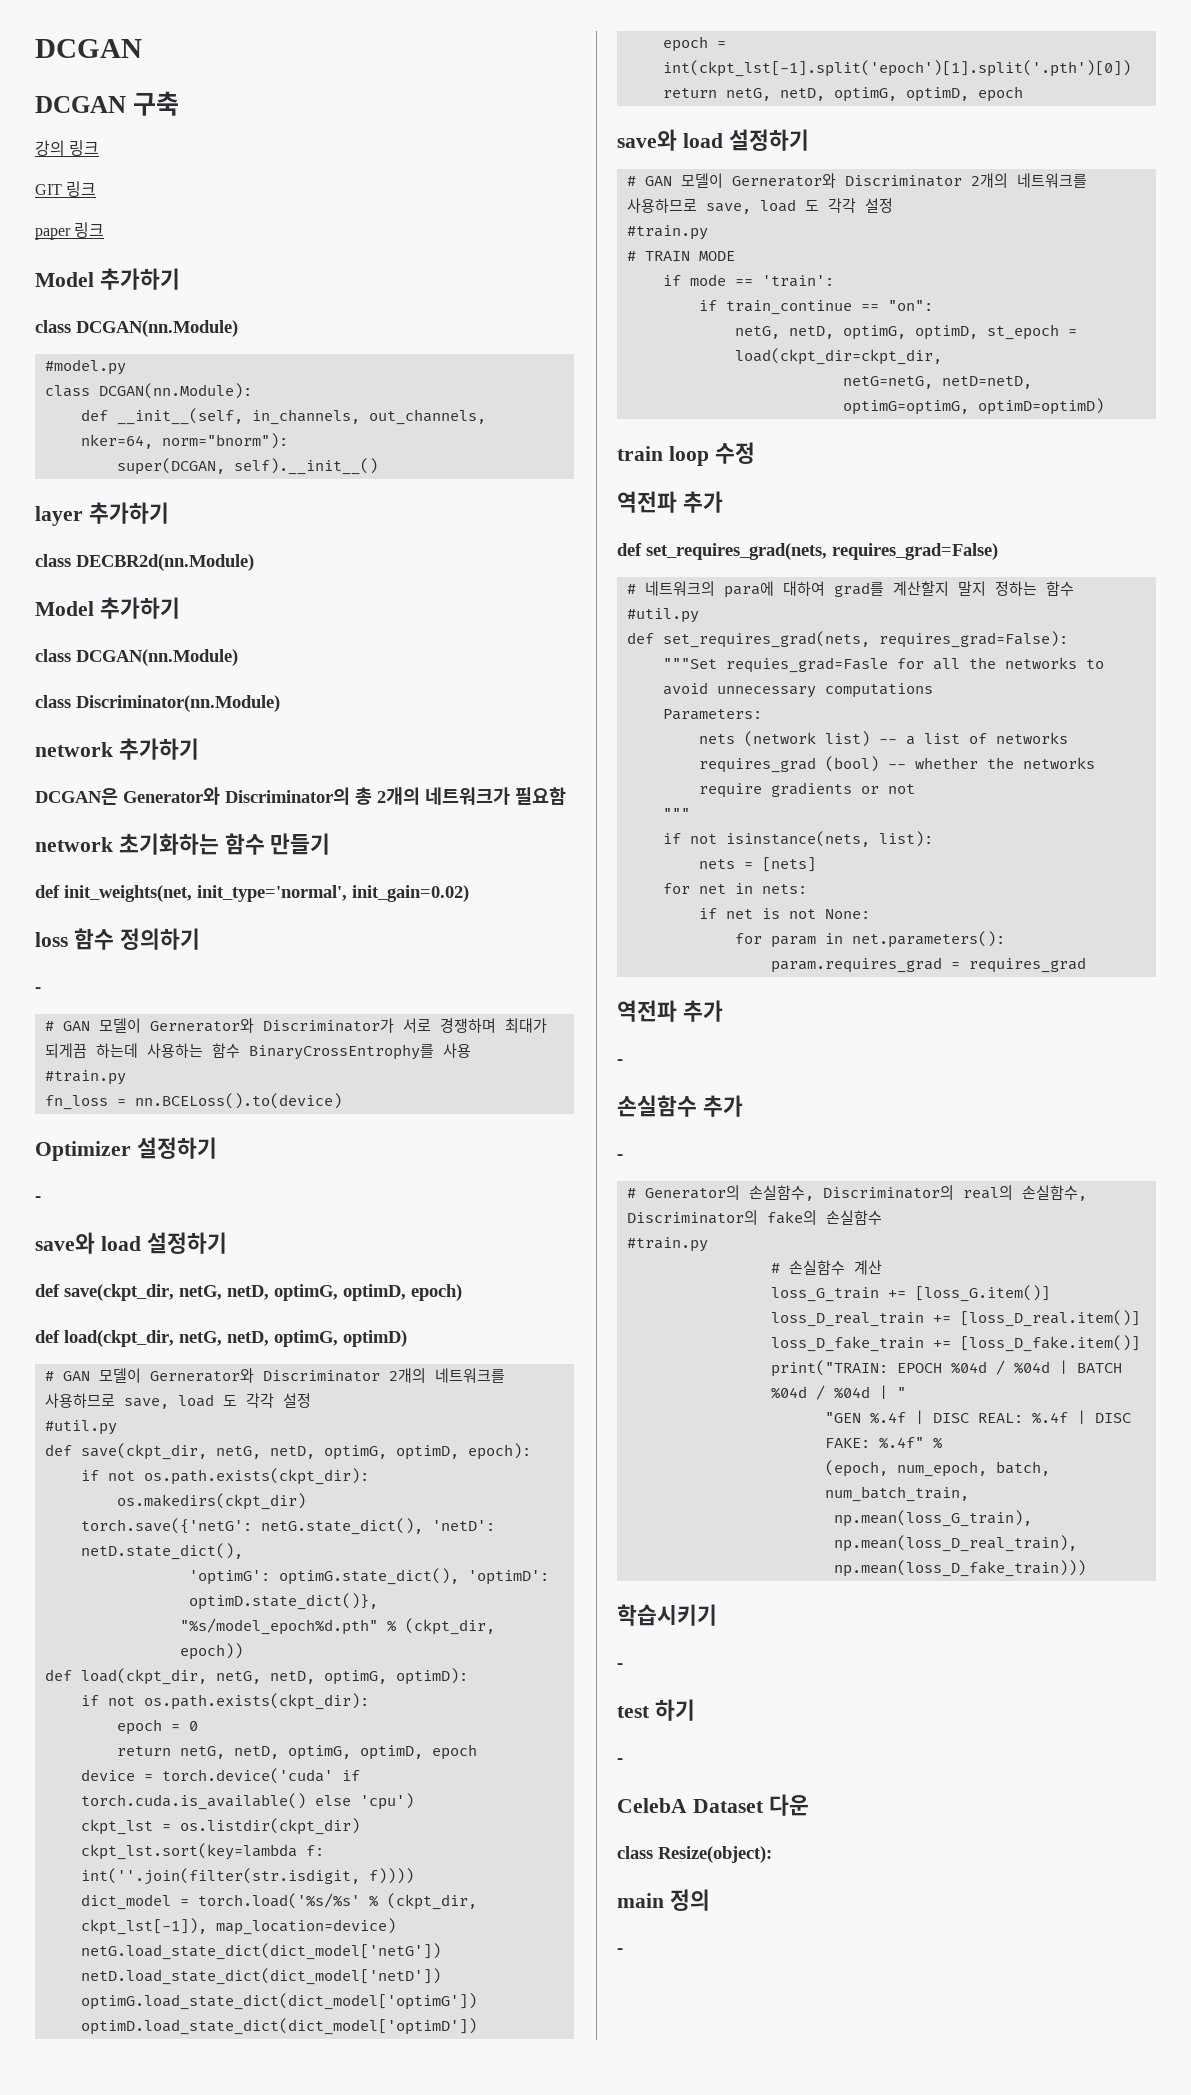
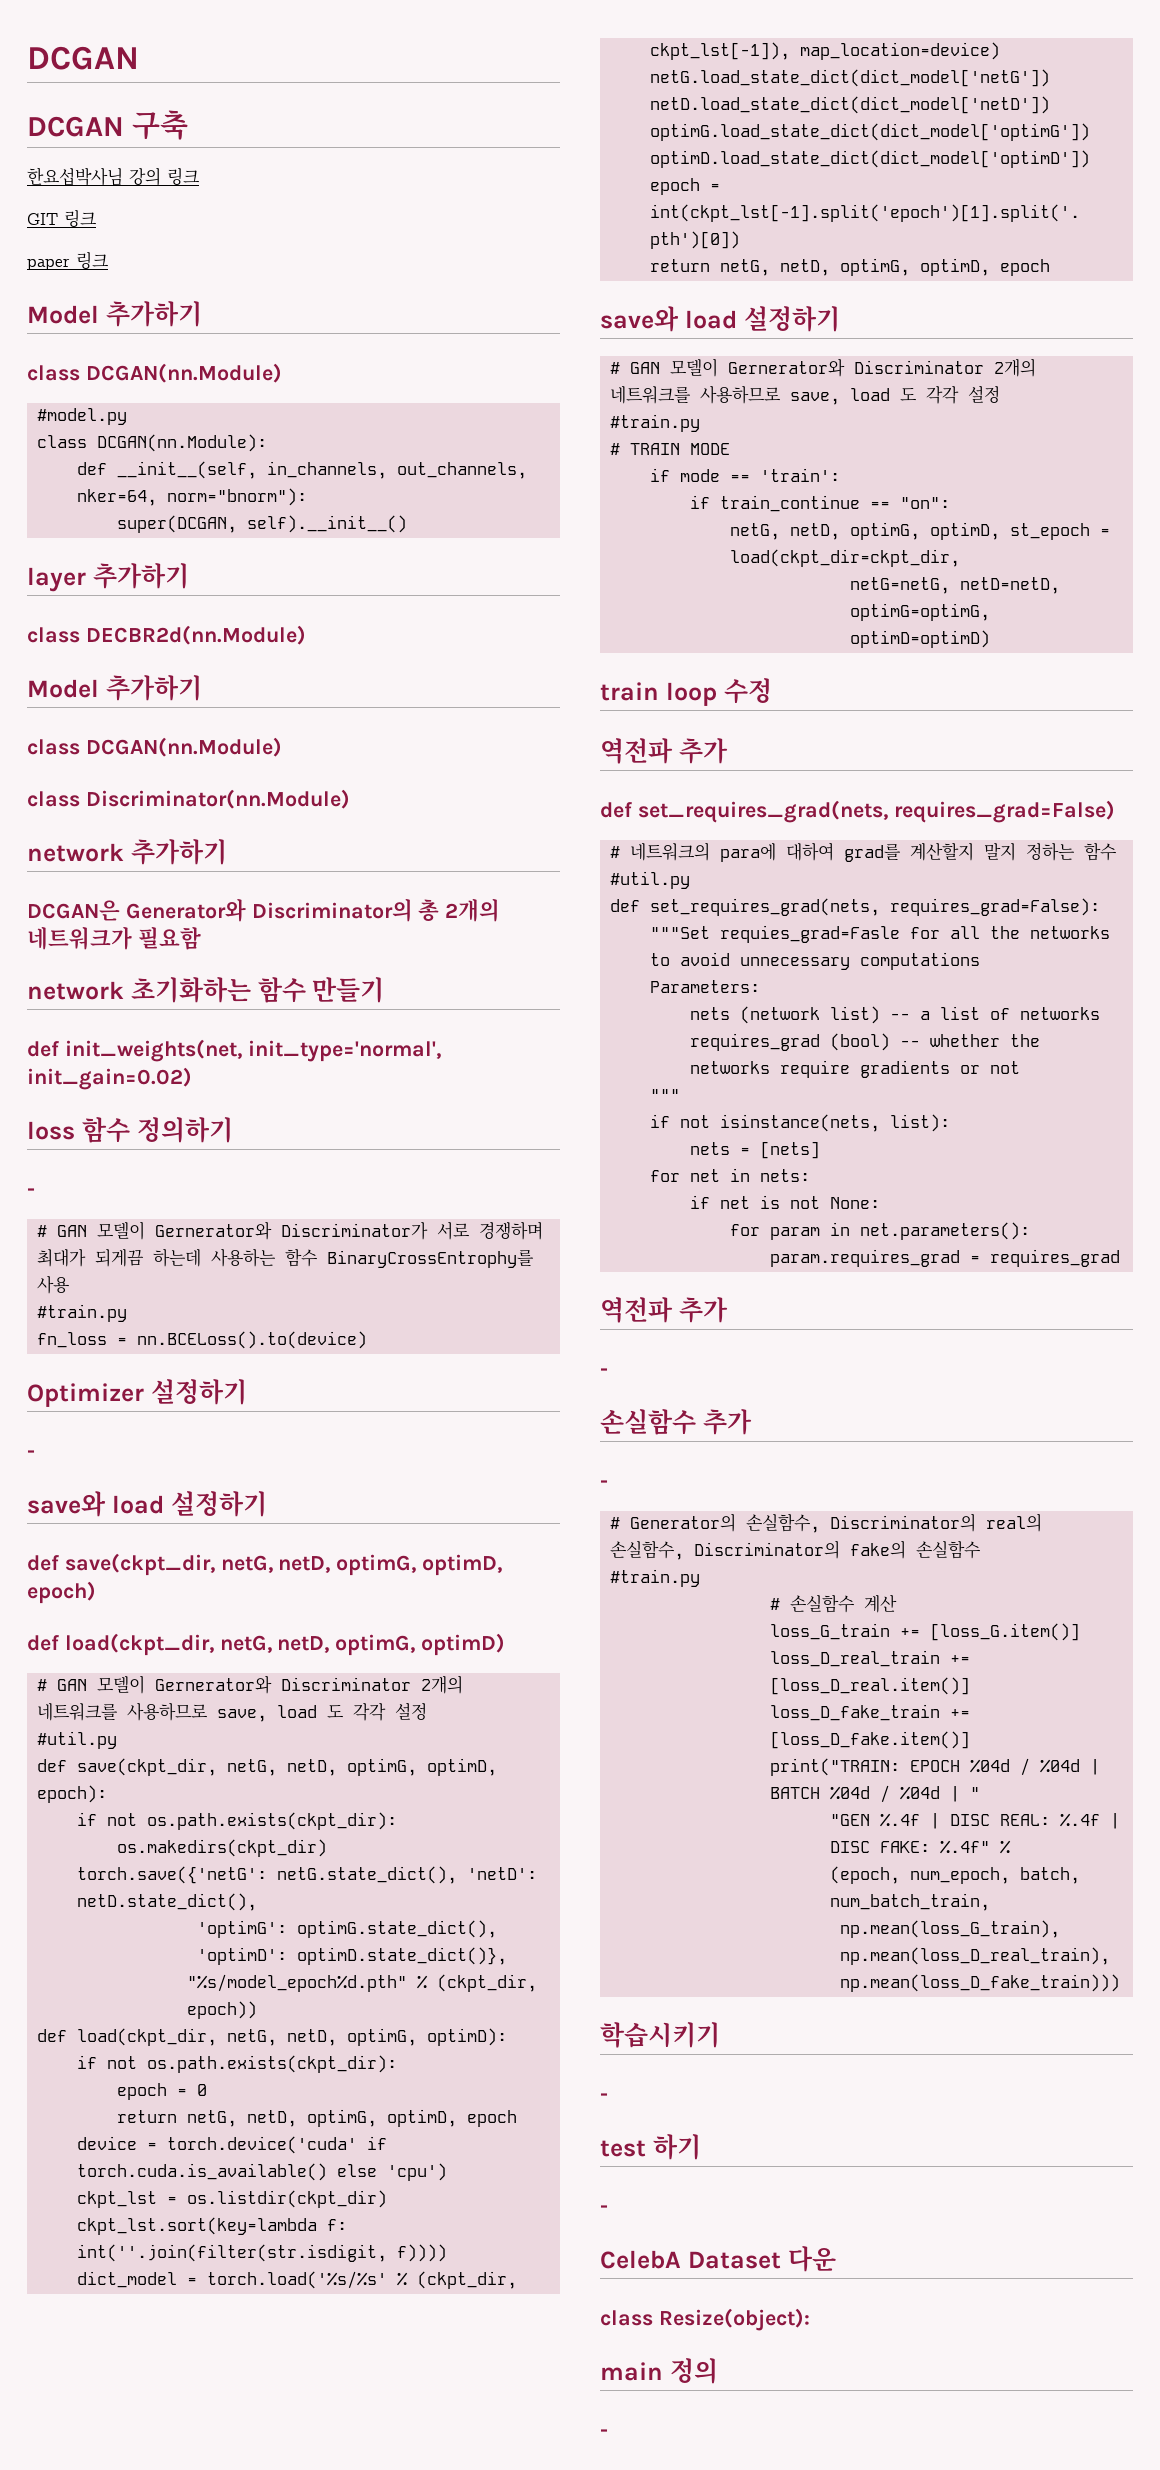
- 강의 링크
+ 한요섭박사님 강의 링크

